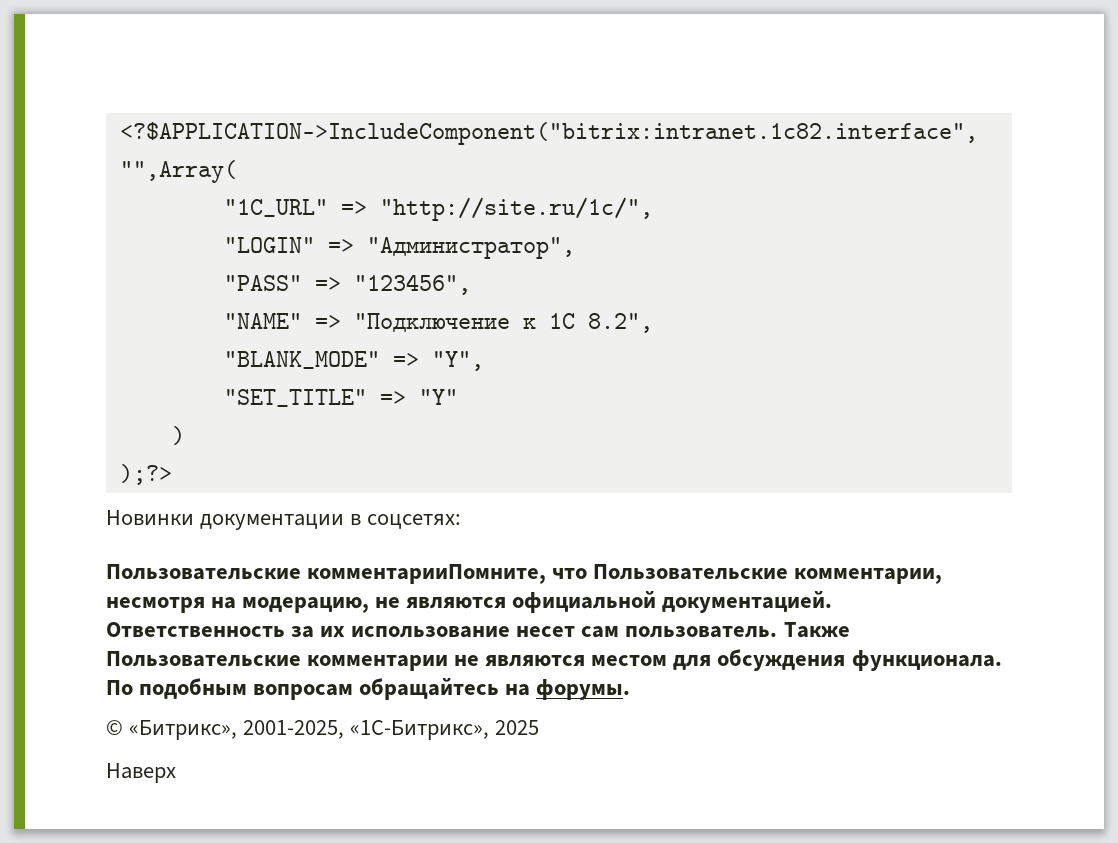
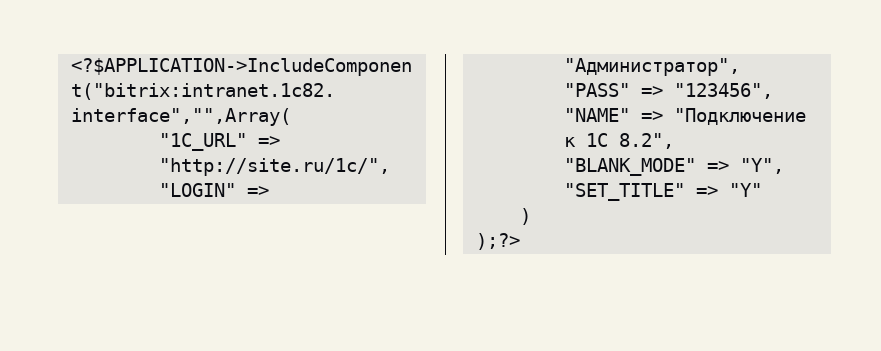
- Новинки документации в соцсетях:
- Пользовательские комментарииПомните, что Пользовательские комментарии, несмотря на модерацию, не являются официальной документацией. Ответственность за их использование несет сам пользователь. Также Пользовательские комментарии не являются местом для обсуждения функционала. По подобным вопросам обращайтесь на форумы.
- © «Битрикс», 2001-2025, «1С-Битрикс», 2025
- Наверх

